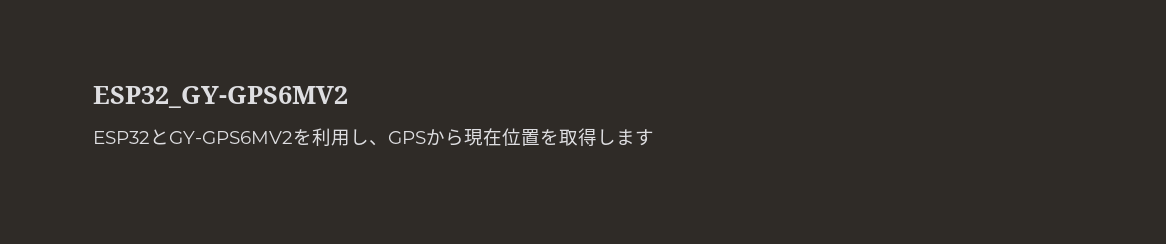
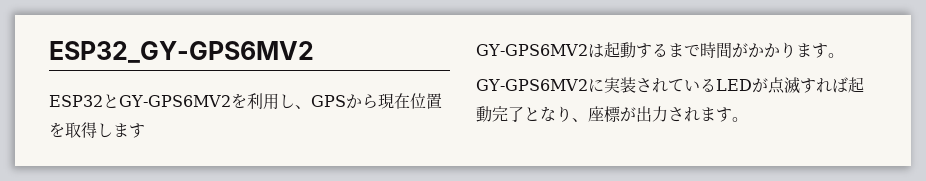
+ GY-GPS6MV2は起動するまで時間がかかります。
+ GY-GPS6MV2に実装されているLEDが点滅すれば起動完了となり、座標が出力されます。

